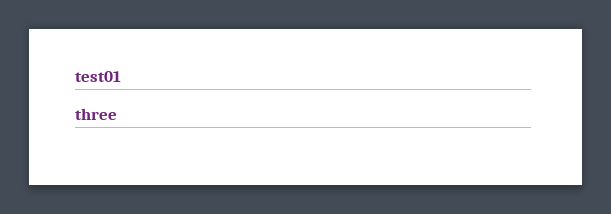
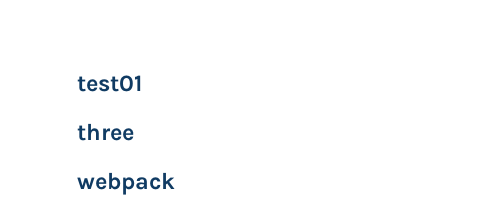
+ webpack

